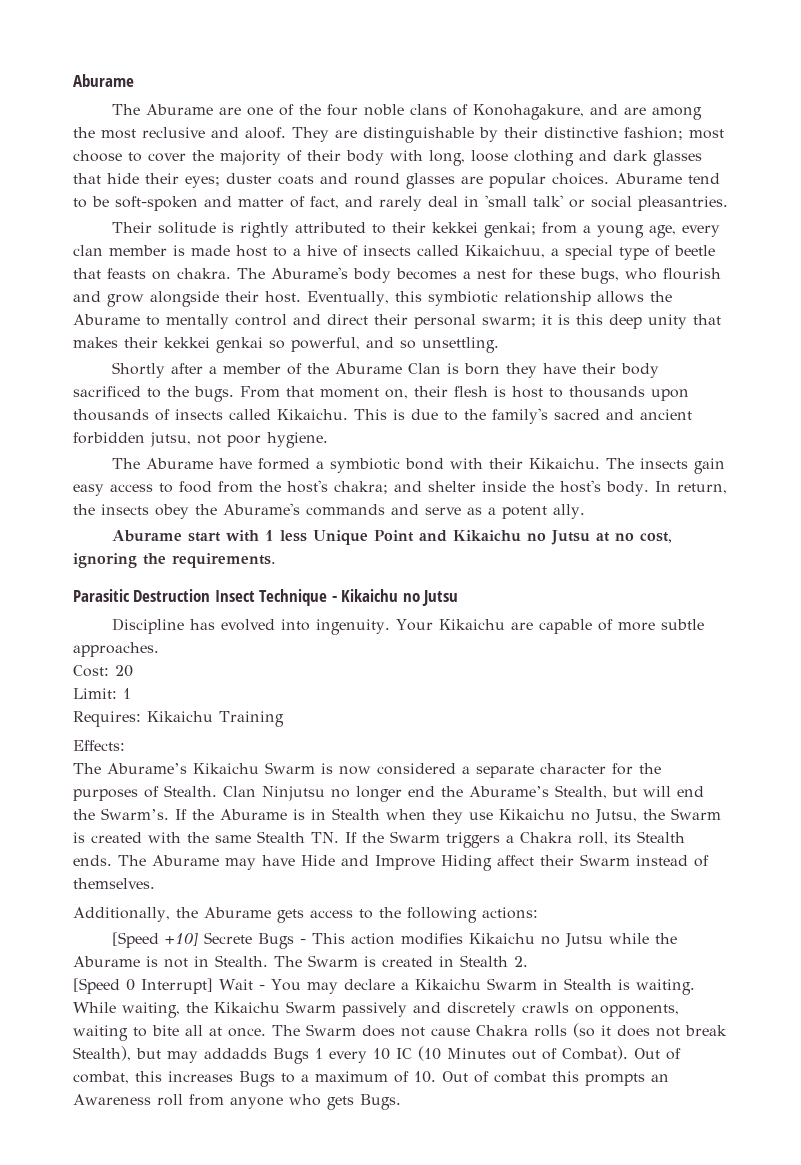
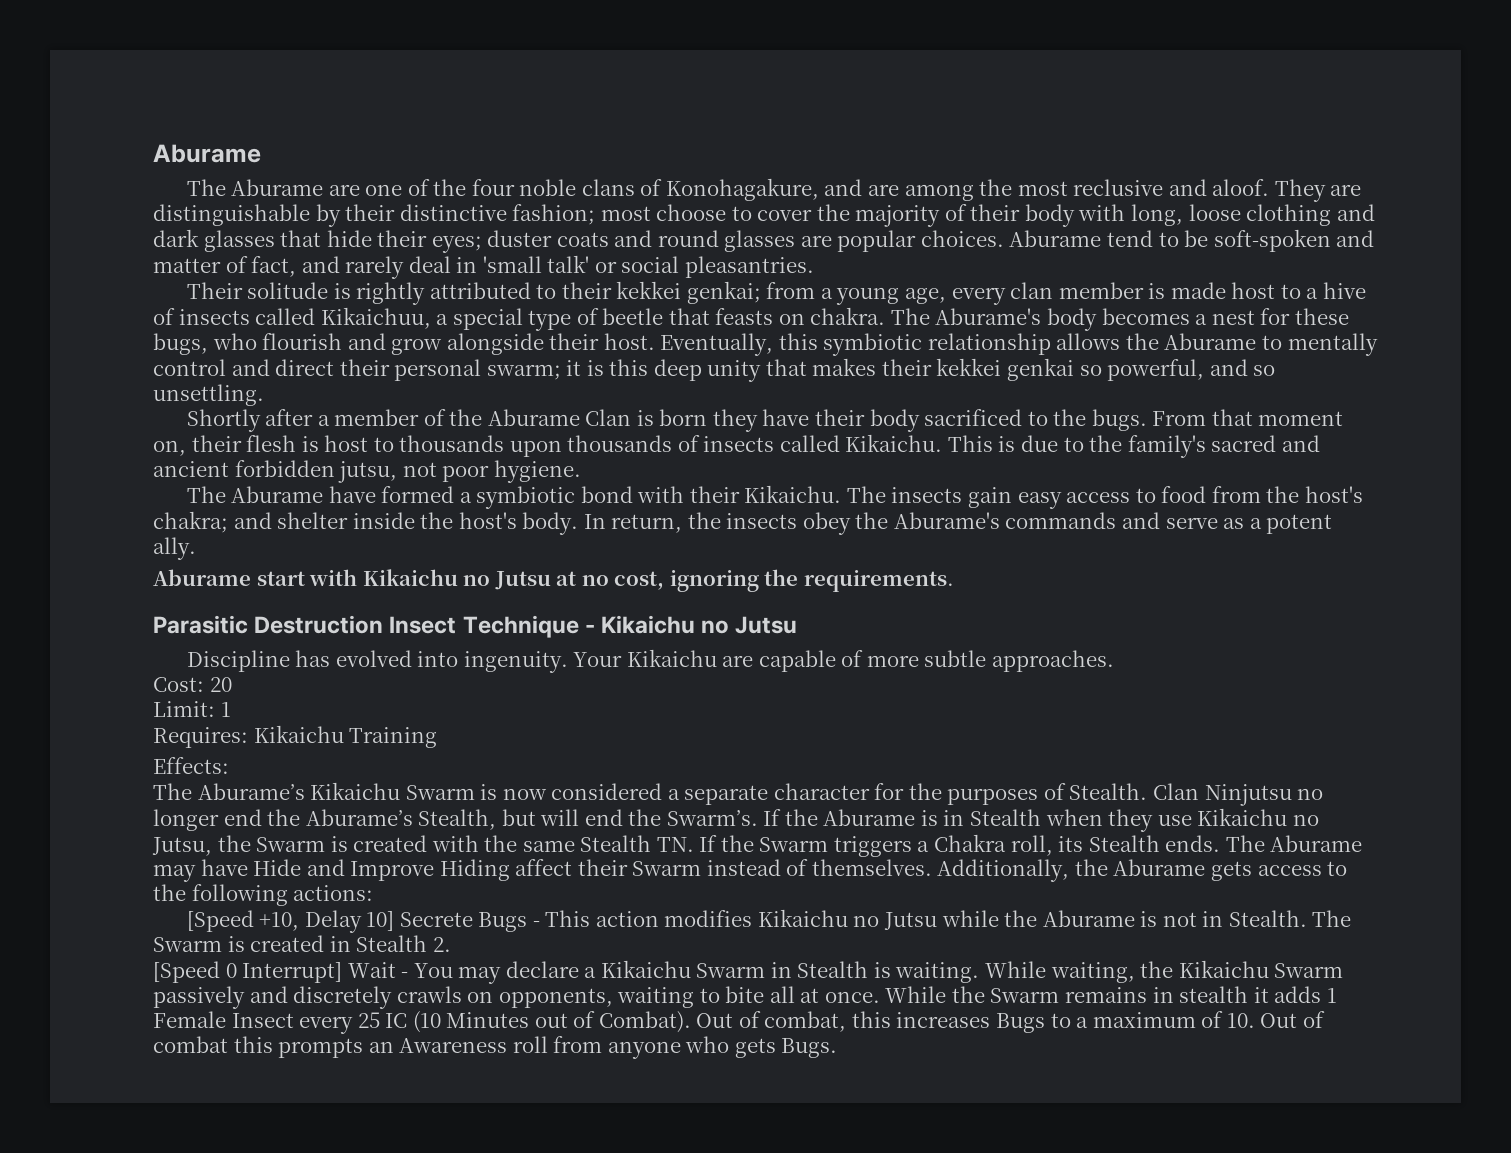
- Aburame start with 1 less Unique Point and Kikaichu no Jutsu at no cost, ignoring the requirements.
+ Aburame start with Kikaichu no Jutsu at no cost, ignoring the requirements.
- The Aburame may have Hide and Improve Hiding affect their Swarm instead of themselves.
- Additionally, the Aburame gets access to the following actions:
+ The Aburame may have Hide and Improve Hiding affect their Swarm instead of themselves. Additionally, the Aburame gets access to the following actions:
- [Speed +10] Secrete Bugs - This action modifies Kikaichu no Jutsu while the Aburame is not in Stealth.
+ [Speed +10, Delay 10] Secrete Bugs - This action modifies Kikaichu no Jutsu while the Aburame is not in Stealth.
- The Swarm does not cause Chakra rolls (so it does not break Stealth), but may addadds Bugs 1 every 10 IC (10 Minutes out of Combat).
+ While the Swarm remains in stealth it adds 1 Female Insect every 25 IC (10 Minutes out of Combat).

